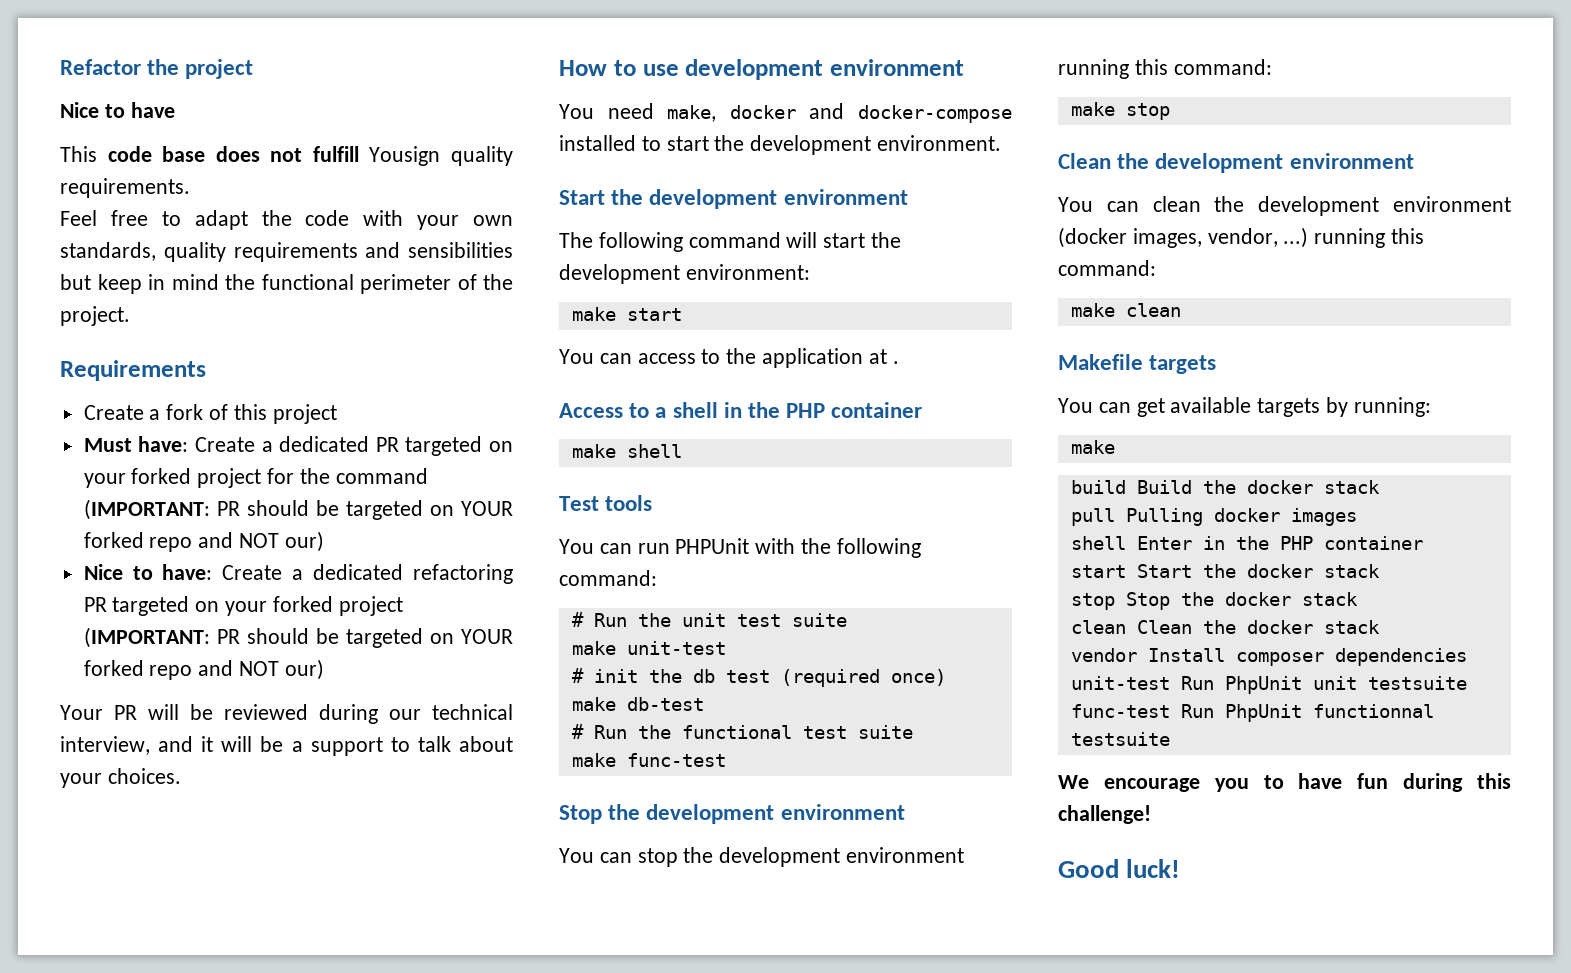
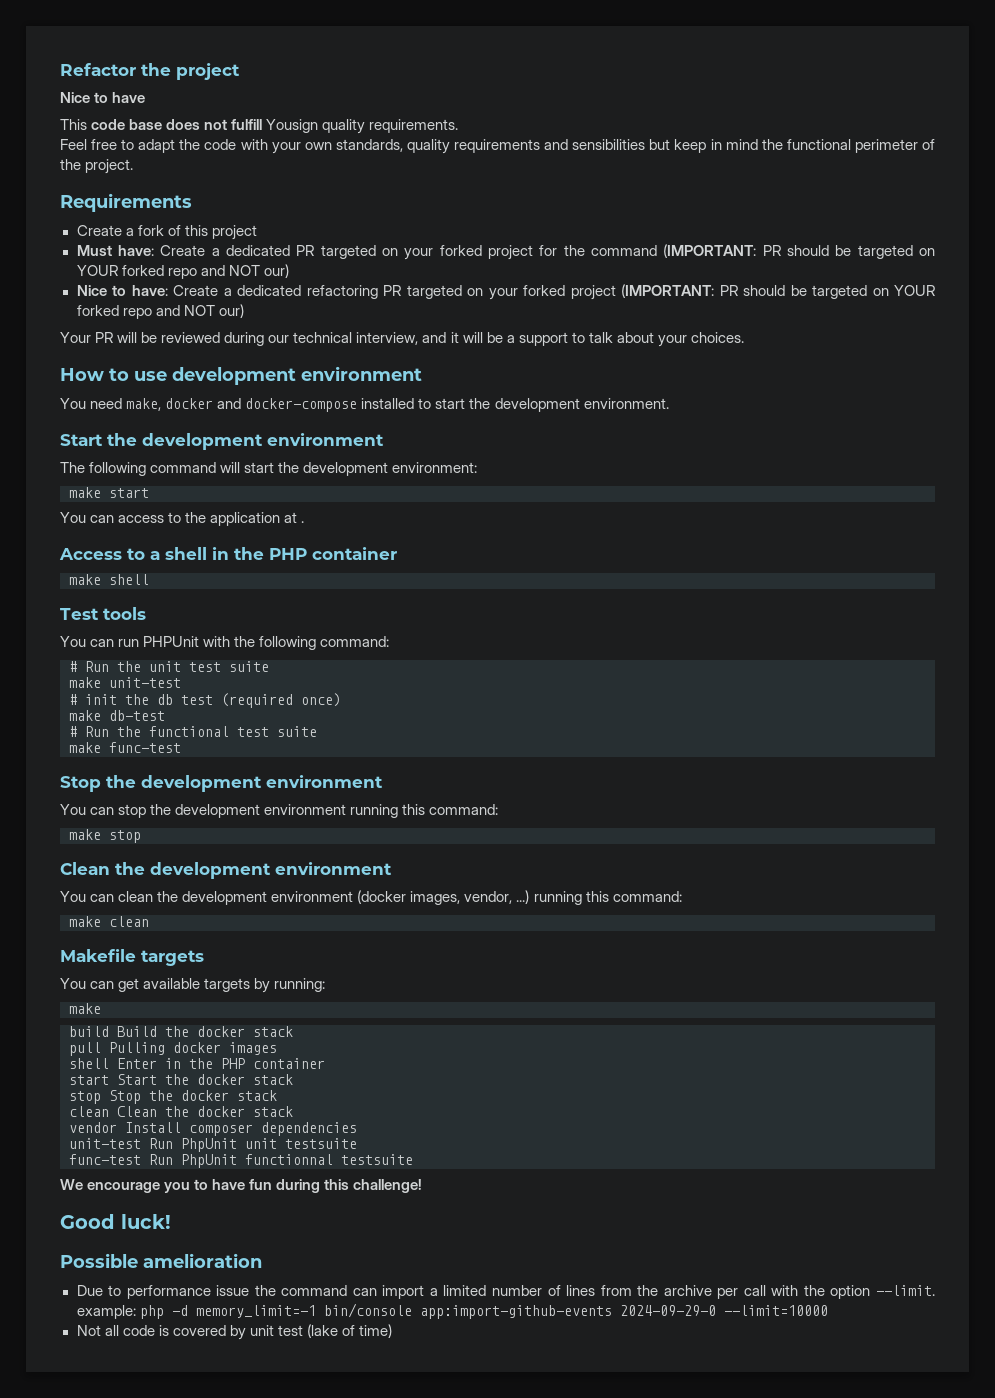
+ Possible amelioration
+ Due to performance issue the command can import a limited number of lines from the archive per call with the option --limit. example: php -d memory_limit=-1 bin/console app:import-github-events 2024-09-29-0 --limit=10000
+ Not all code is covered by unit test (lake of time)

